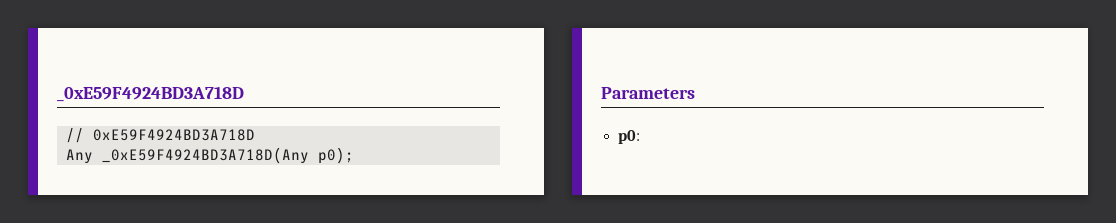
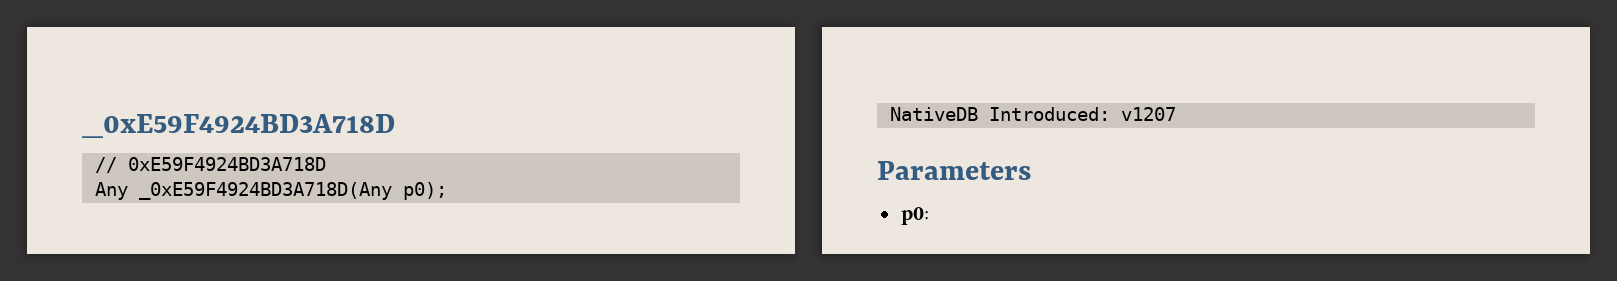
+ NativeDB Introduced: v1207

